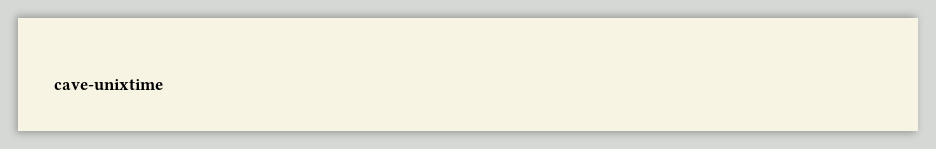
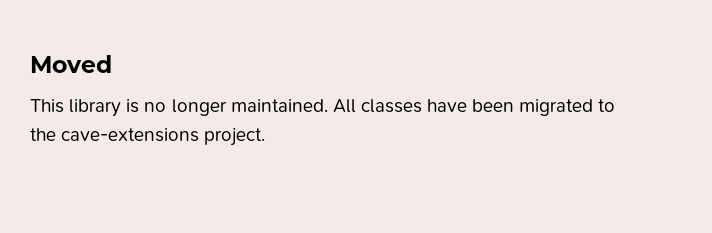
- cave-unixtime
+ Moved
+ This library is no longer maintained. All classes have been migrated to the cave-extensions project.

